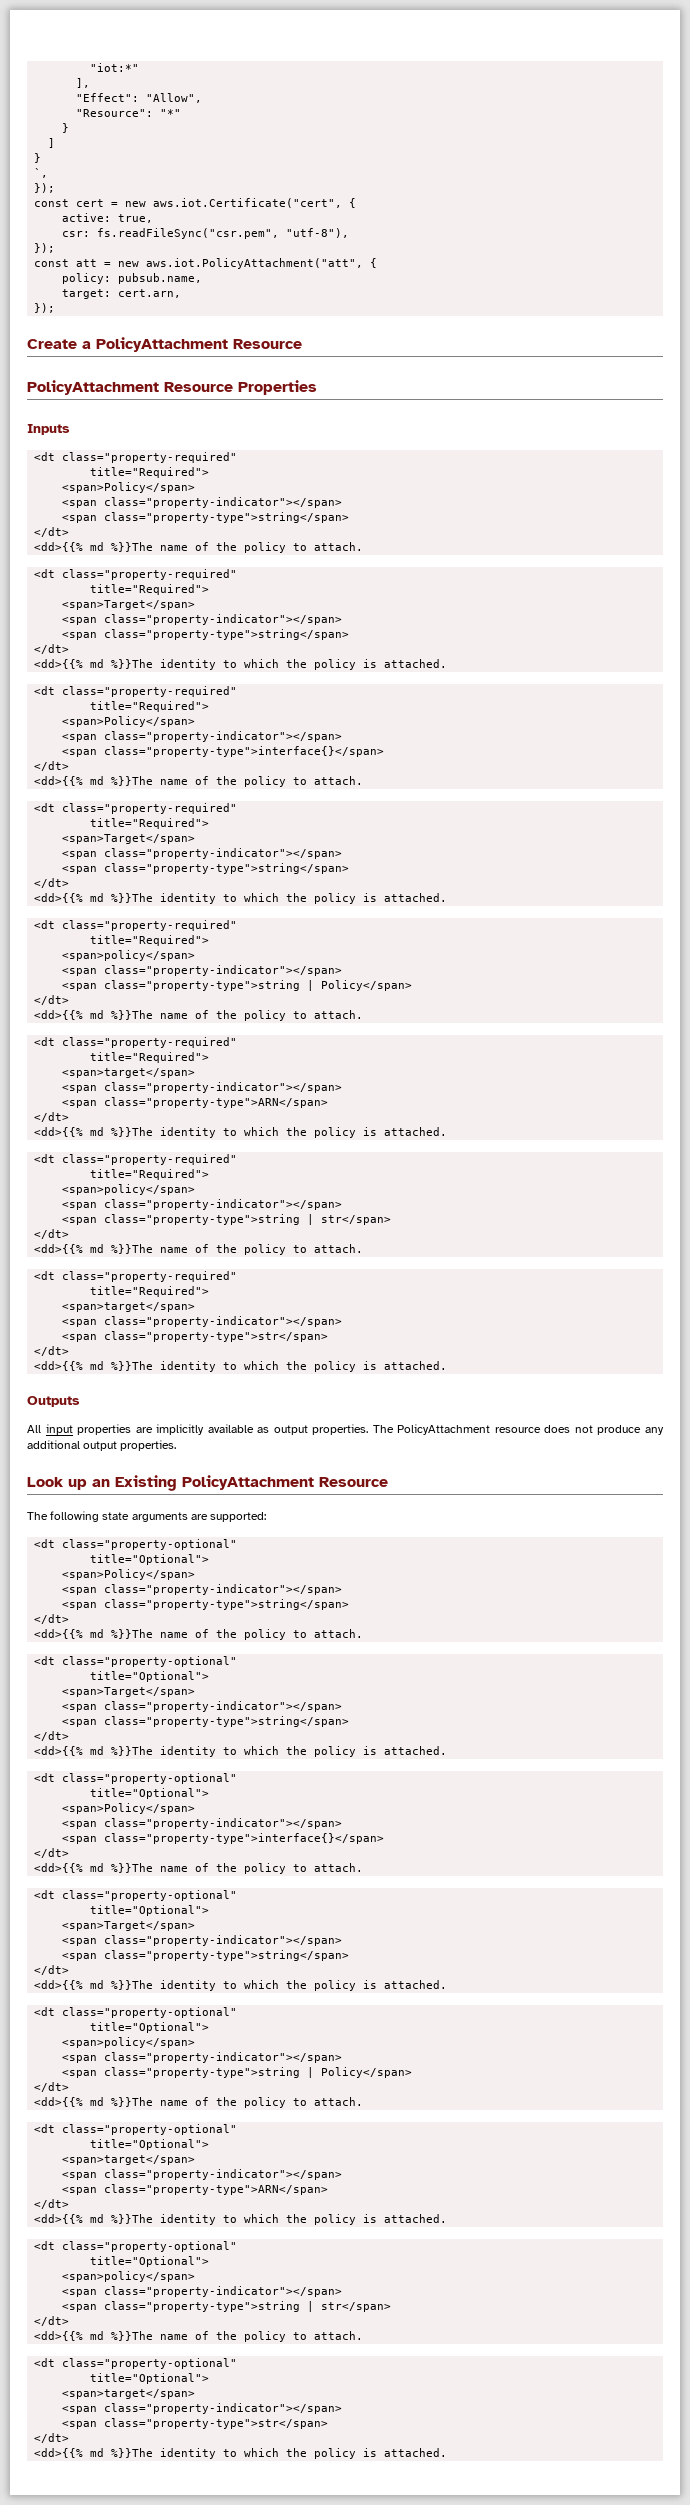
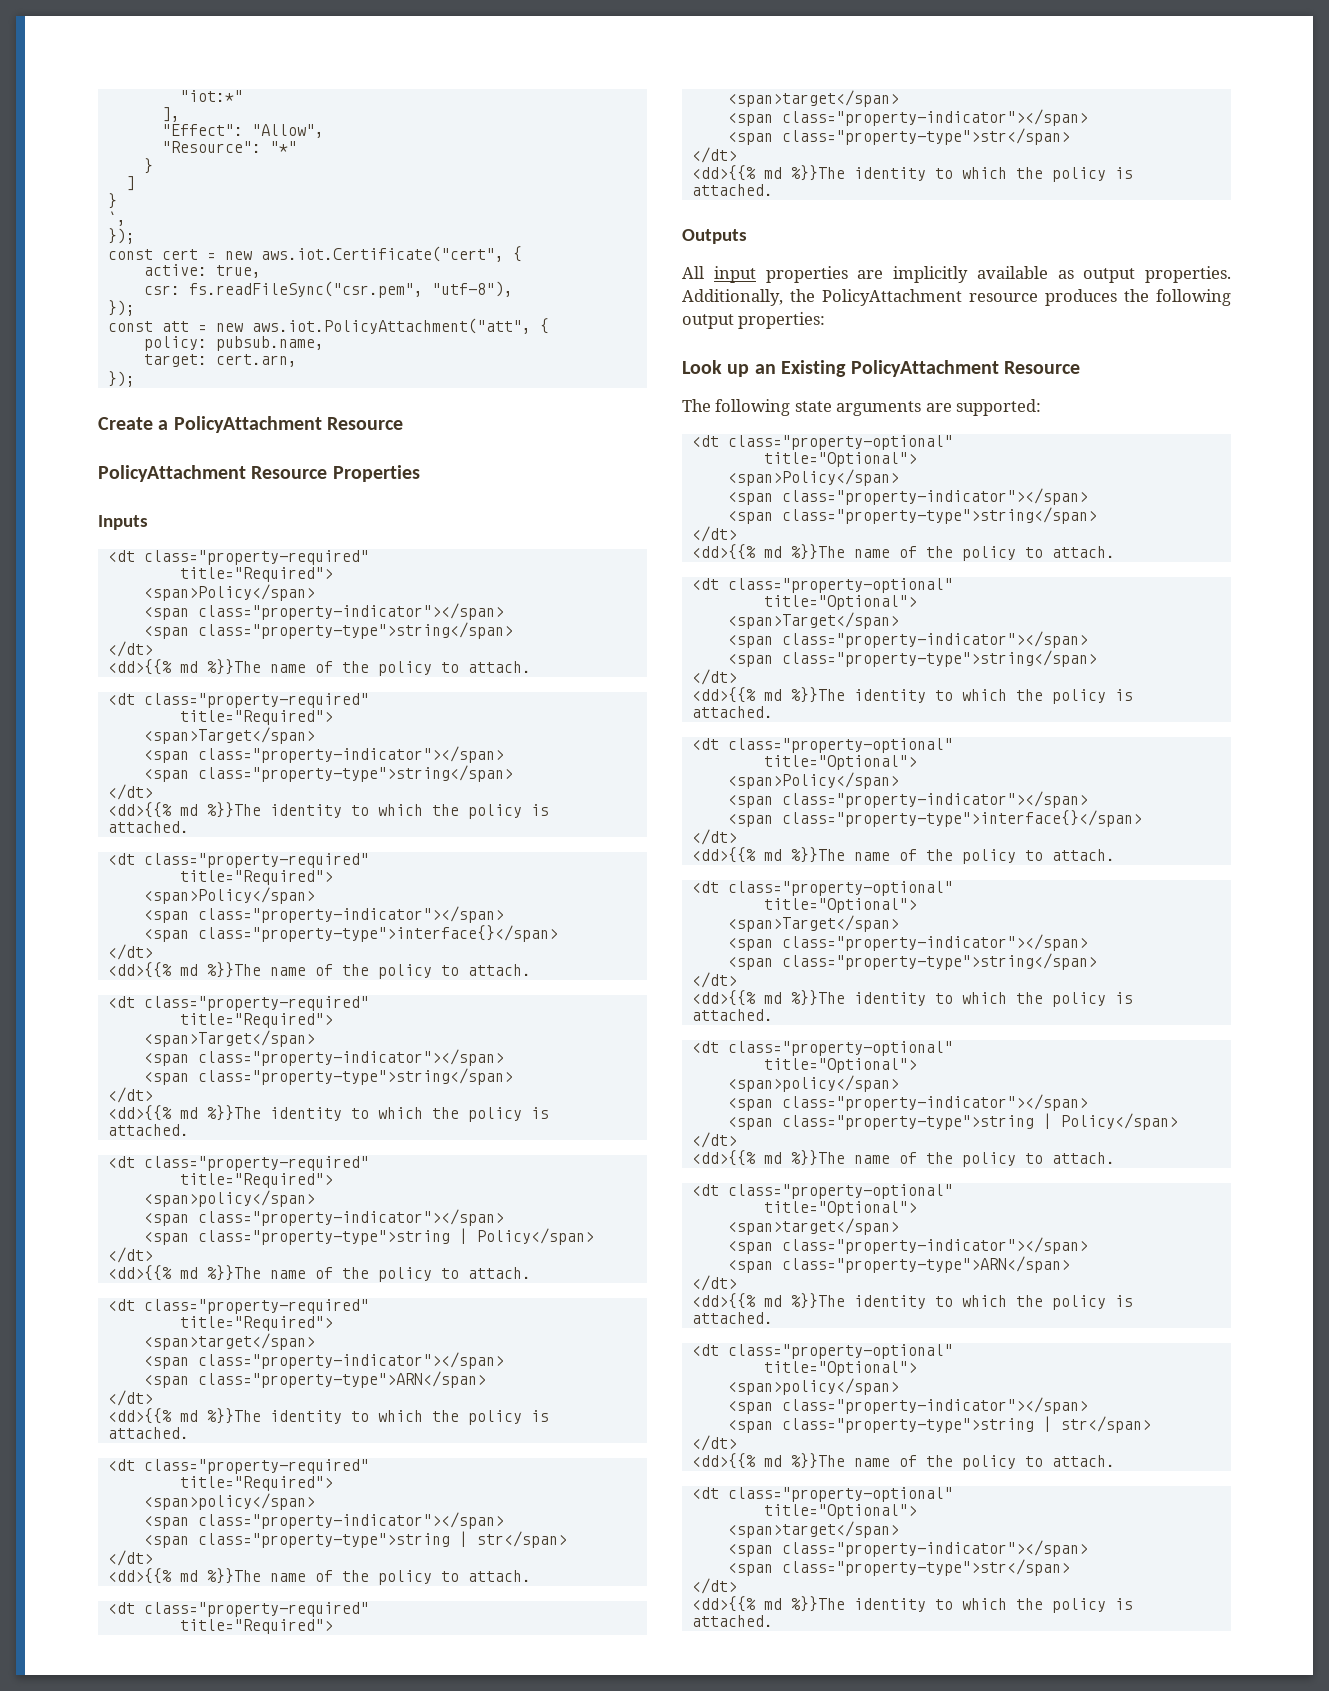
- The PolicyAttachment resource does not produce any additional output properties.
+ Additionally, the PolicyAttachment resource produces the following output properties:

